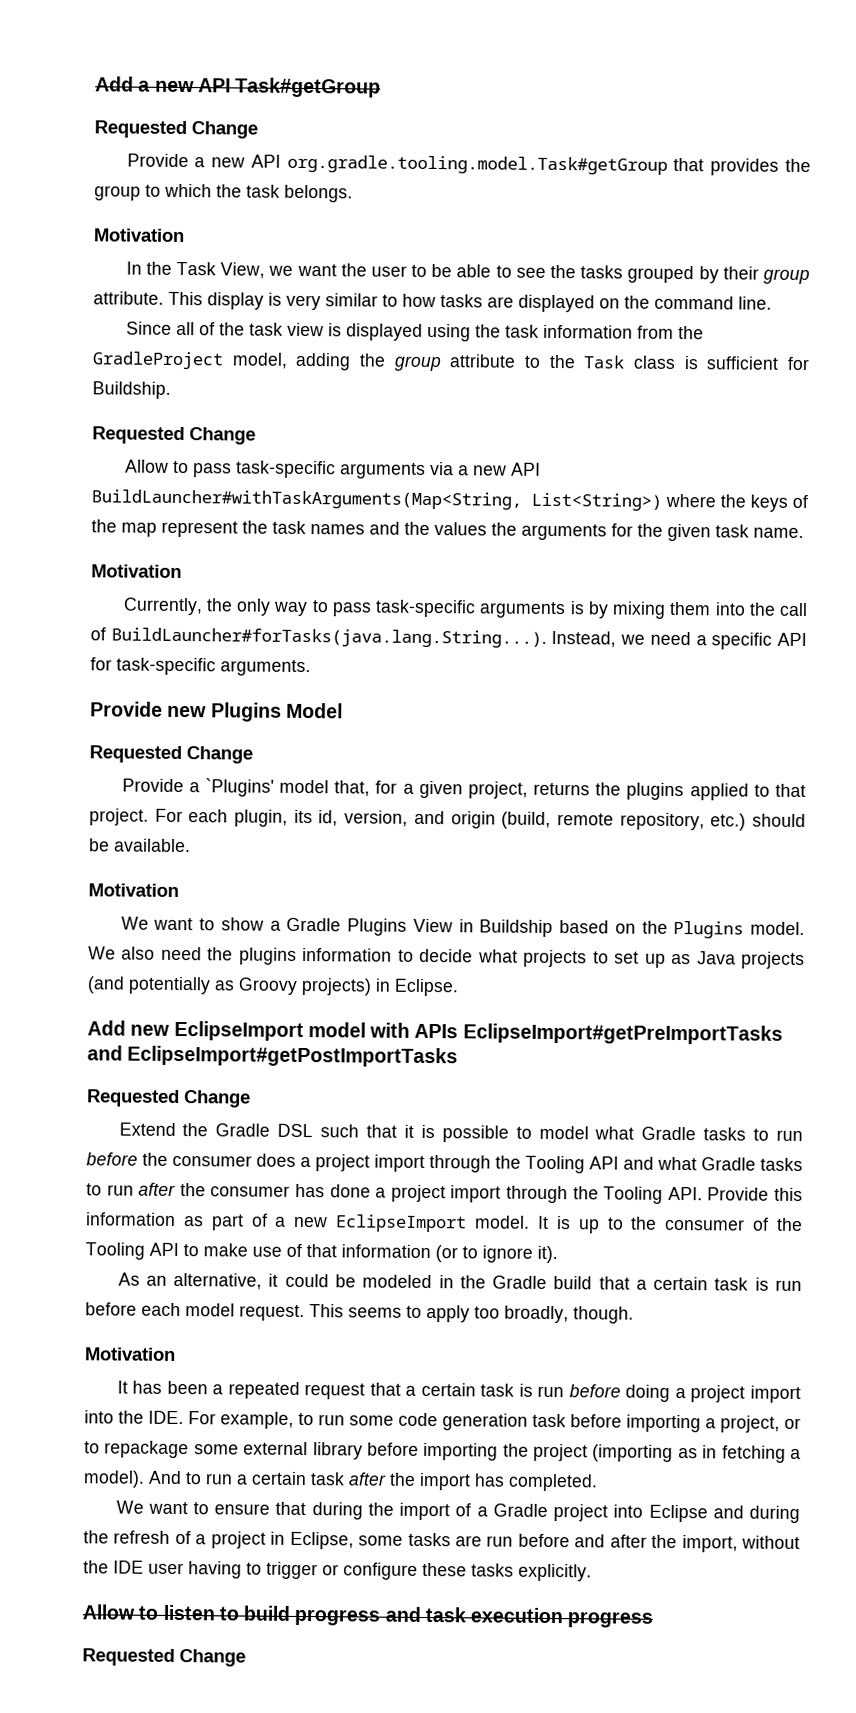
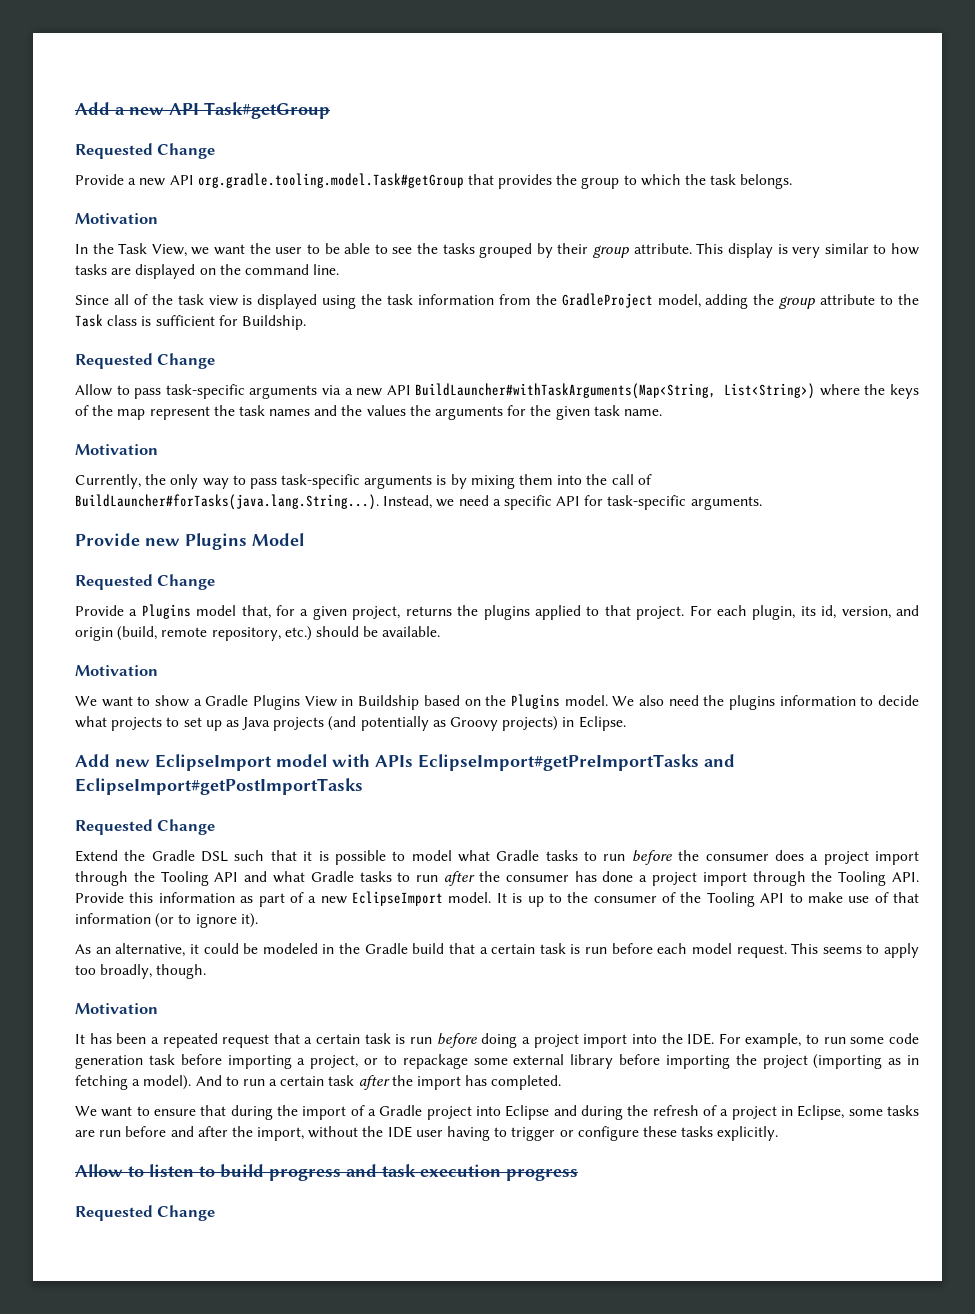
- Provide a `Plugins' model that, for a given project, returns the plugins applied to that project.
+ Provide a Plugins model that, for a given project, returns the plugins applied to that project.

